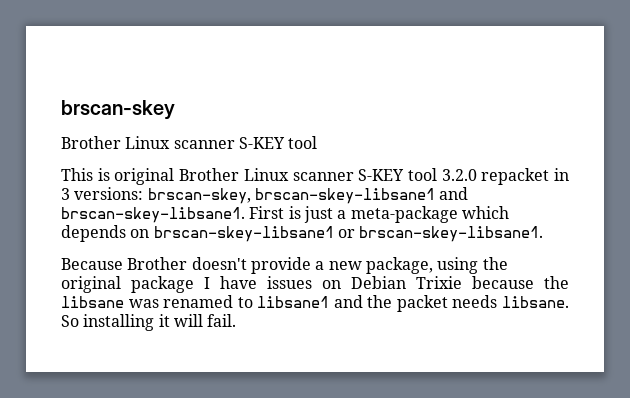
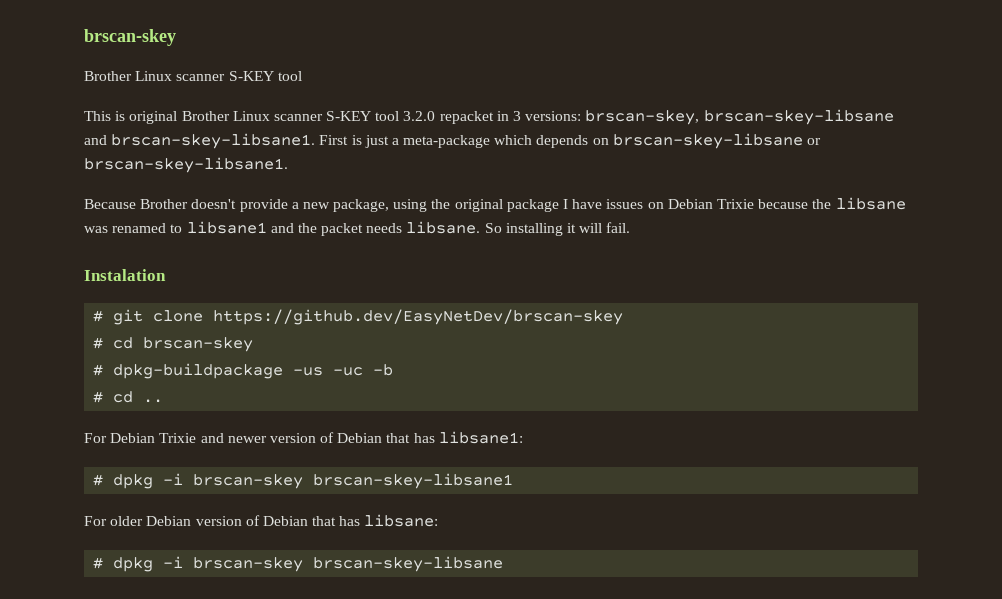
- This is original Brother Linux scanner S-KEY tool 3.2.0 repacket in 3 versions: brscan-skey, brscan-skey-libsane1 and brscan-skey-libsane1.
+ This is original Brother Linux scanner S-KEY tool 3.2.0 repacket in 3 versions: brscan-skey, brscan-skey-libsane and brscan-skey-libsane1.
- First is just a meta-package which depends on brscan-skey-libsane1 or brscan-skey-libsane1.
+ First is just a meta-package which depends on brscan-skey-libsane or brscan-skey-libsane1.
+ Instalation
+ # git clone https://github.dev/EasyNetDev/brscan-skey
+ # cd brscan-skey
+ # dpkg-buildpackage -us -uc -b
+ # cd ..
+ For Debian Trixie and newer version of Debian that has libsane1:
+ # dpkg -i brscan-skey brscan-skey-libsane1
+ For older Debian version of Debian that has libsane:
+ # dpkg -i brscan-skey brscan-skey-libsane

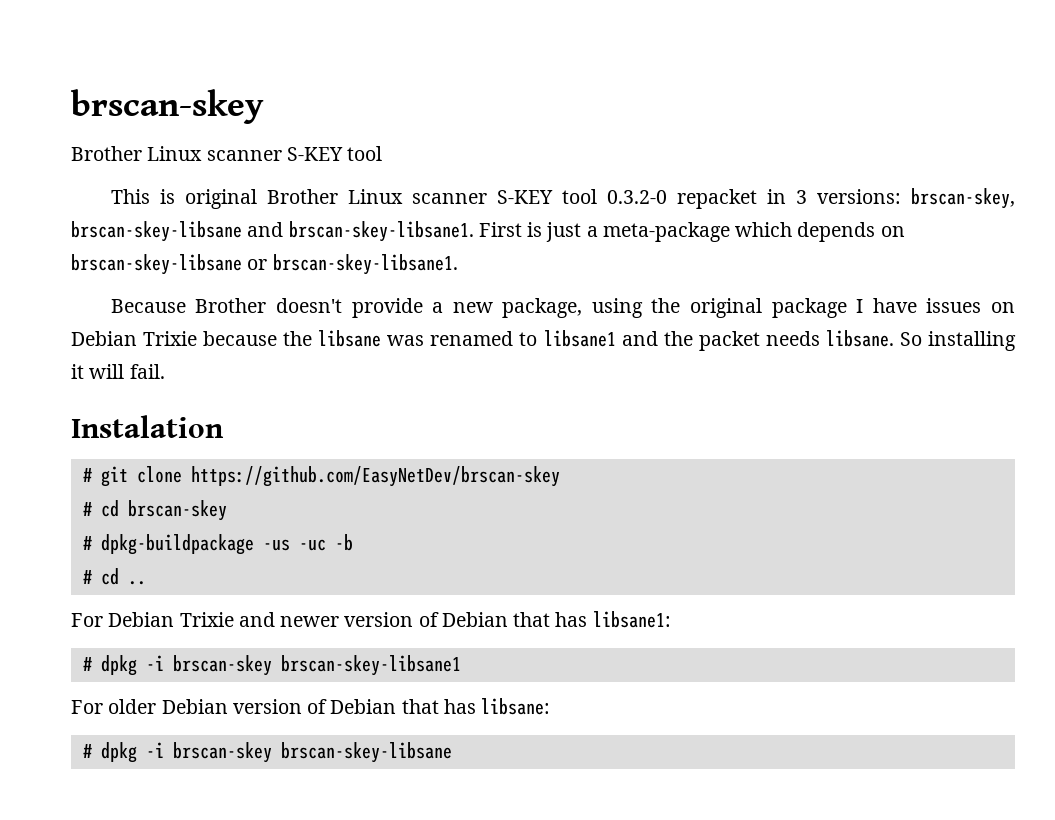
- This is original Brother Linux scanner S-KEY tool 3.2.0 repacket in 3 versions: brscan-skey, brscan-skey-libsane and brscan-skey-libsane1.
+ This is original Brother Linux scanner S-KEY tool 0.3.2-0 repacket in 3 versions: brscan-skey, brscan-skey-libsane and brscan-skey-libsane1.
- # git clone https://github.dev/EasyNetDev/brscan-skey
+ # git clone https://github.com/EasyNetDev/brscan-skey

